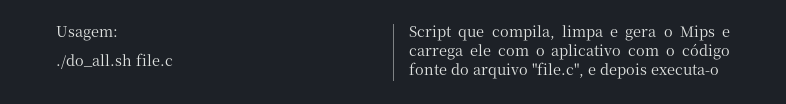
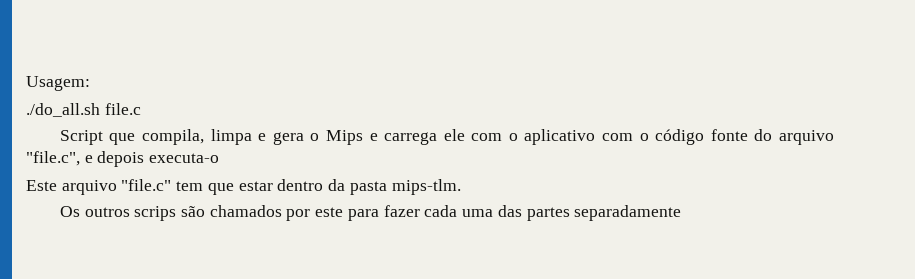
+ Este arquivo "file.c" tem que estar dentro da pasta mips-tlm.
+ Os outros scrips são chamados por este para fazer cada uma das partes separadamente

